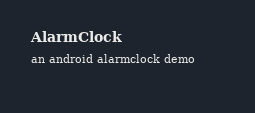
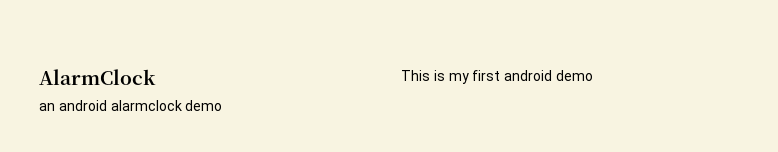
+ This is my first android demo

